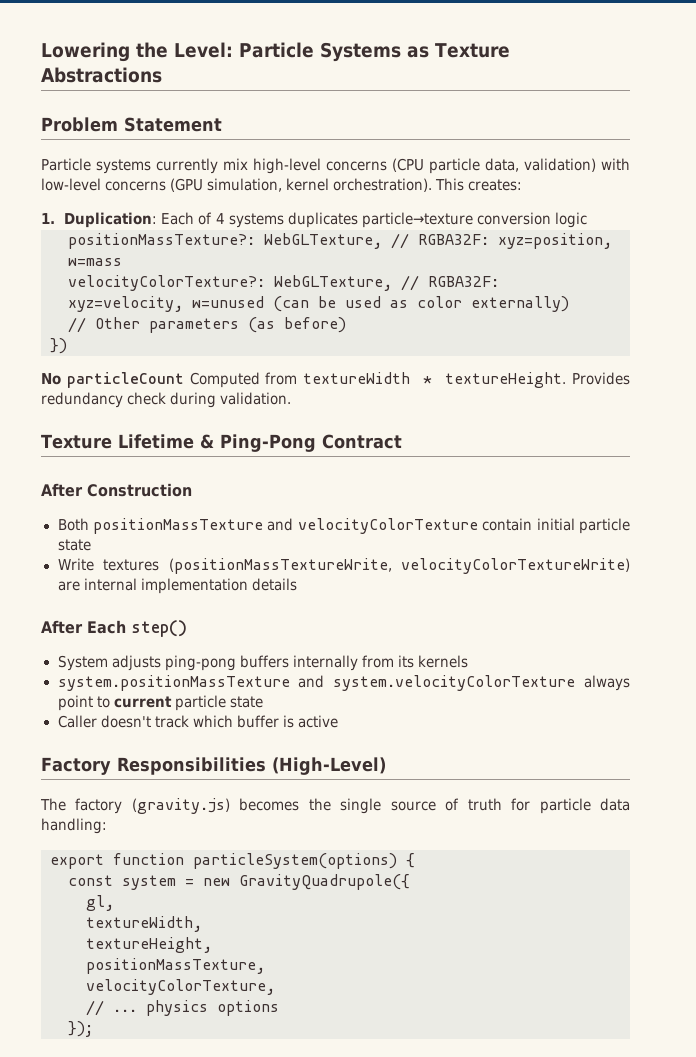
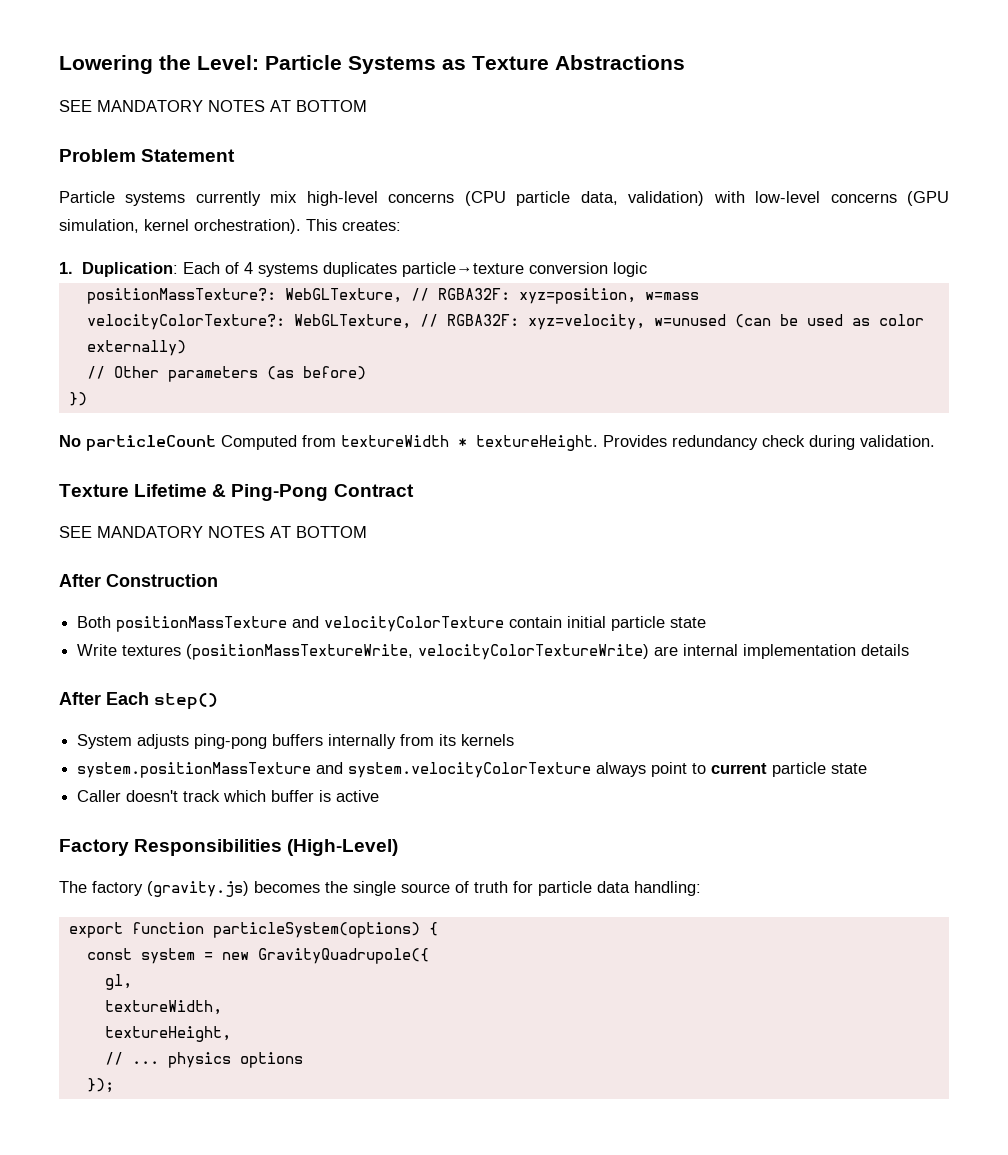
  Lowering the Level: Particle Systems as Texture Abstractions
+ SEE MANDATORY NOTES AT BOTTOM
  Texture Lifetime & Ping-Pong Contract
+ SEE MANDATORY NOTES AT BOTTOM
- positionMassTexture,
- velocityColorTexture,

